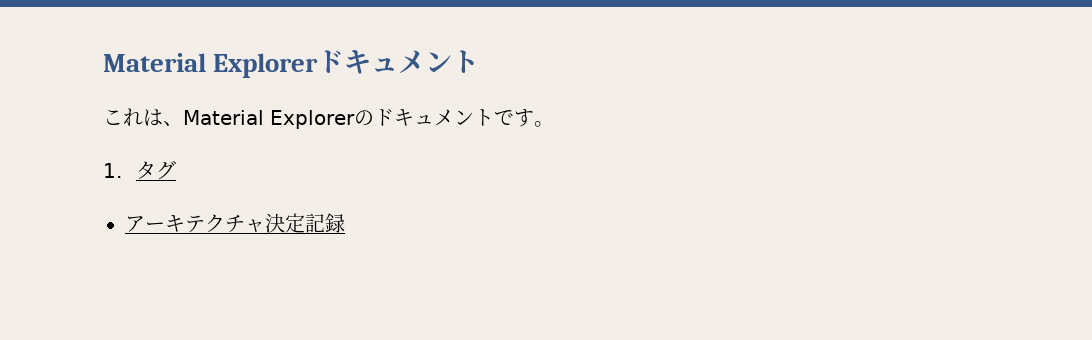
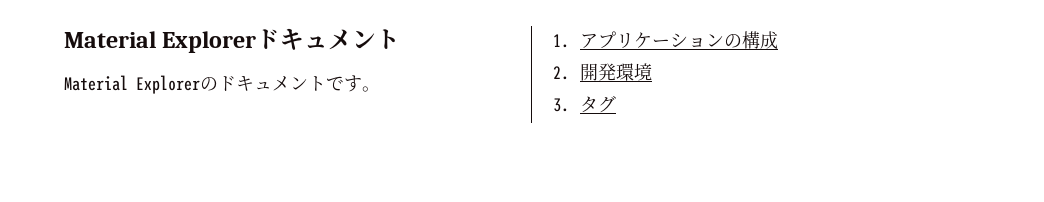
- これは、Material Explorerのドキュメントです。
+ Material Explorerのドキュメントです。
- 1.タグ
- アーキテクチャ決定記録
+ 1.アプリケーションの構成
+ 2.開発環境
+ 3.タグ

